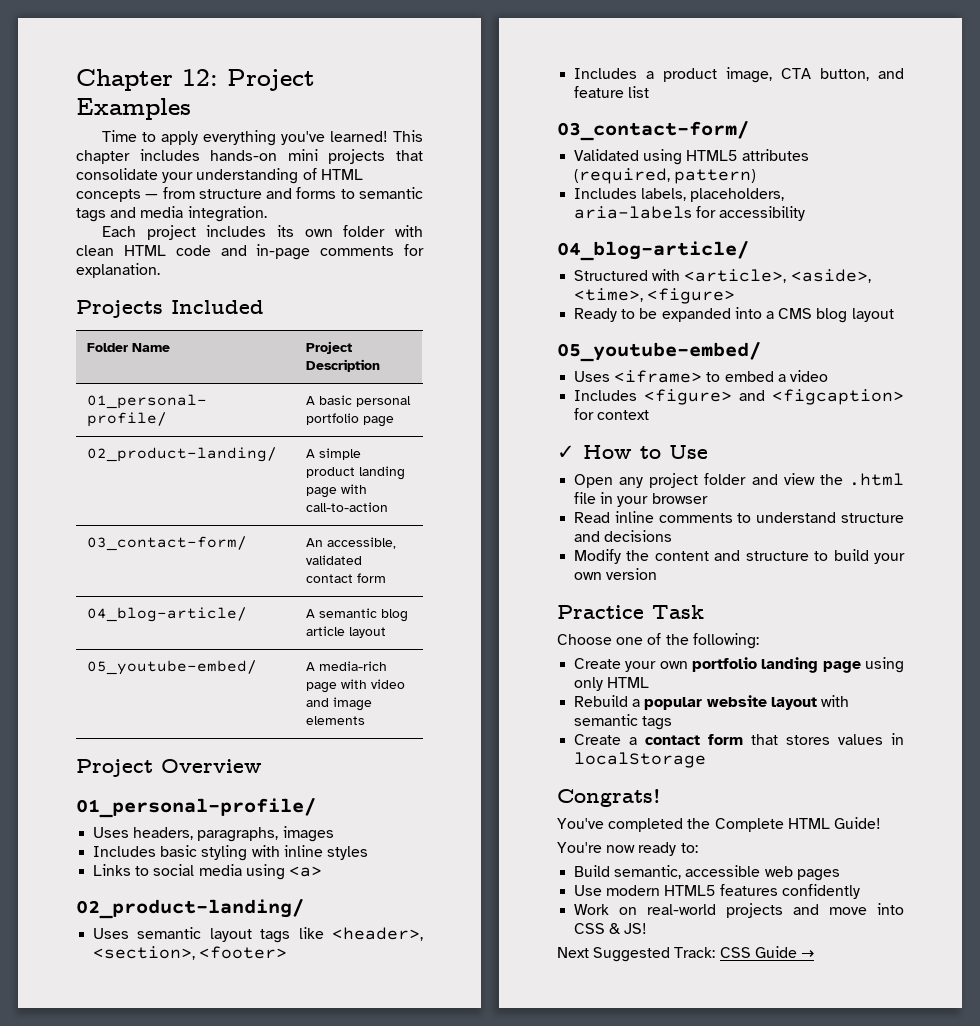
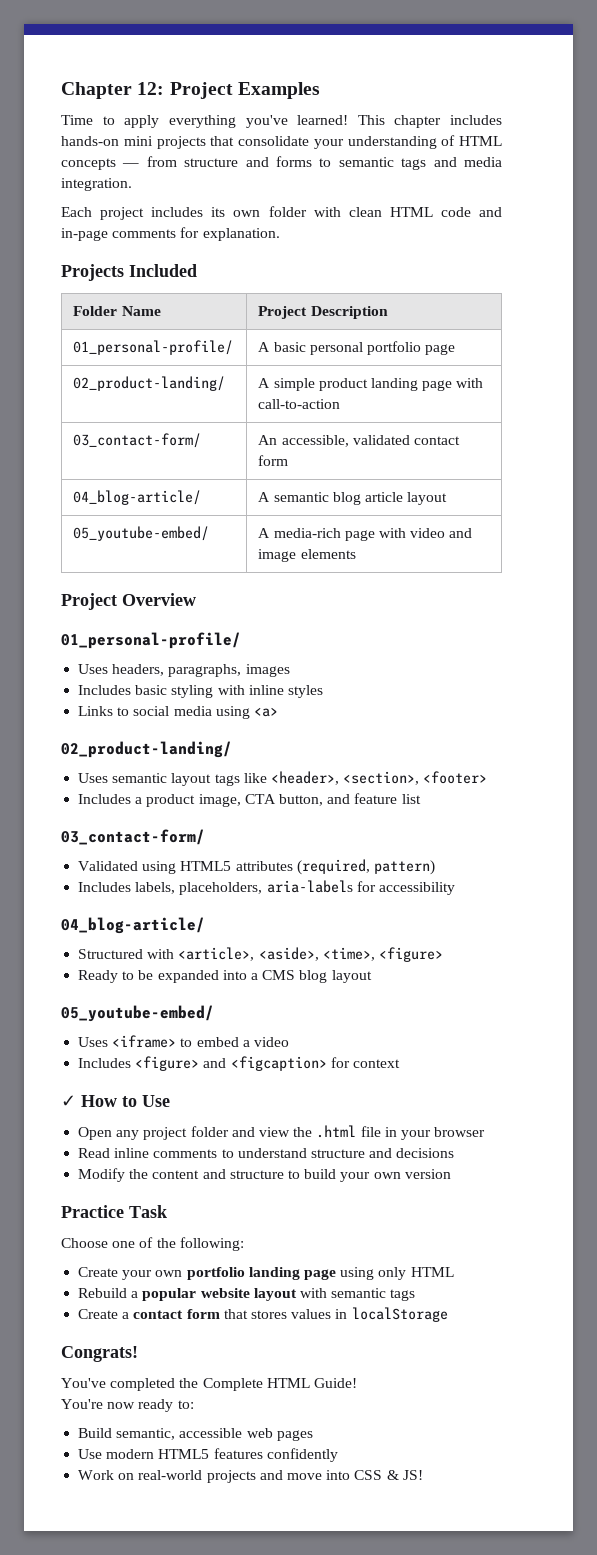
- Next Suggested Track: CSS Guide →

